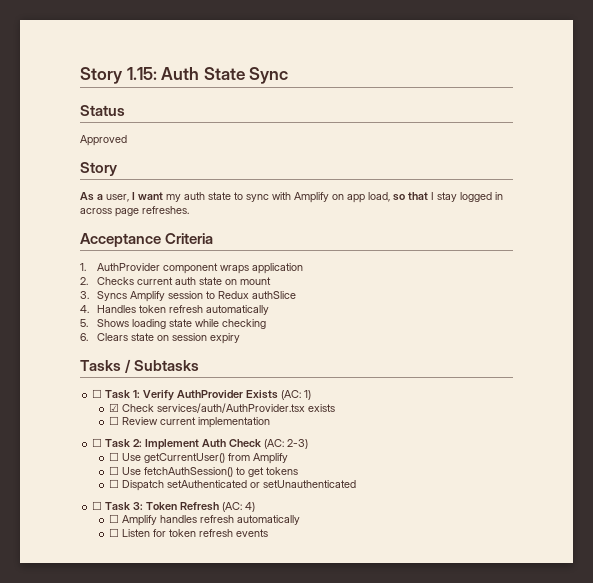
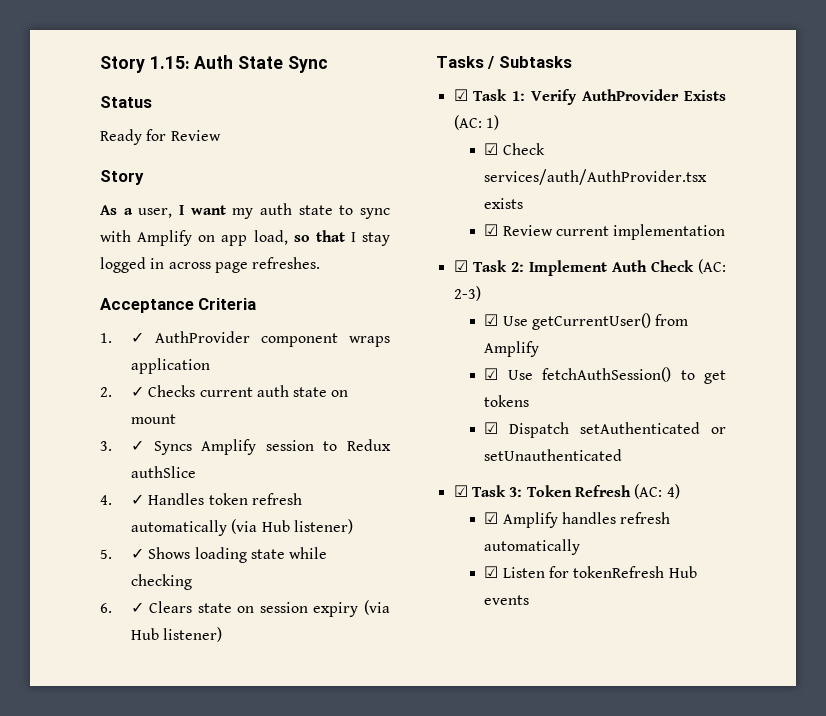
- Approved
+ Ready for Review
- 1. AuthProvider component wraps application
+ 1. ✓ AuthProvider component wraps application
- 2. Checks current auth state on mount
+ 2. ✓ Checks current auth state on mount
- 3. Syncs Amplify session to Redux authSlice
+ 3. ✓ Syncs Amplify session to Redux authSlice
- 4. Handles token refresh automatically
+ 4. ✓ Handles token refresh automatically (via Hub listener)
- 5. Shows loading state while checking
+ 5. ✓ Shows loading state while checking
- 6. Clears state on session expiry
+ 6. ✓ Clears state on session expiry (via Hub listener)
- ☐ Task 1: Verify AuthProvider Exists (AC: 1)
+ ☑ Task 1: Verify AuthProvider Exists (AC: 1)
- ☐ Review current implementation
+ ☑ Review current implementation
- ☐ Task 2: Implement Auth Check (AC: 2-3)
+ ☑ Task 2: Implement Auth Check (AC: 2-3)
- ☐ Use getCurrentUser() from Amplify
+ ☑ Use getCurrentUser() from Amplify
- ☐ Use fetchAuthSession() to get tokens
+ ☑ Use fetchAuthSession() to get tokens
- ☐ Dispatch setAuthenticated or setUnauthenticated
+ ☑ Dispatch setAuthenticated or setUnauthenticated
- ☐ Task 3: Token Refresh (AC: 4)
+ ☑ Task 3: Token Refresh (AC: 4)
- ☐ Amplify handles refresh automatically
+ ☑ Amplify handles refresh automatically
- ☐ Listen for token refresh events
+ ☑ Listen for tokenRefresh Hub events

